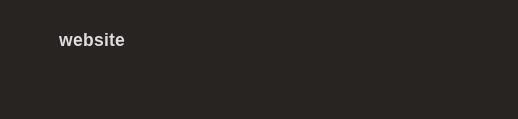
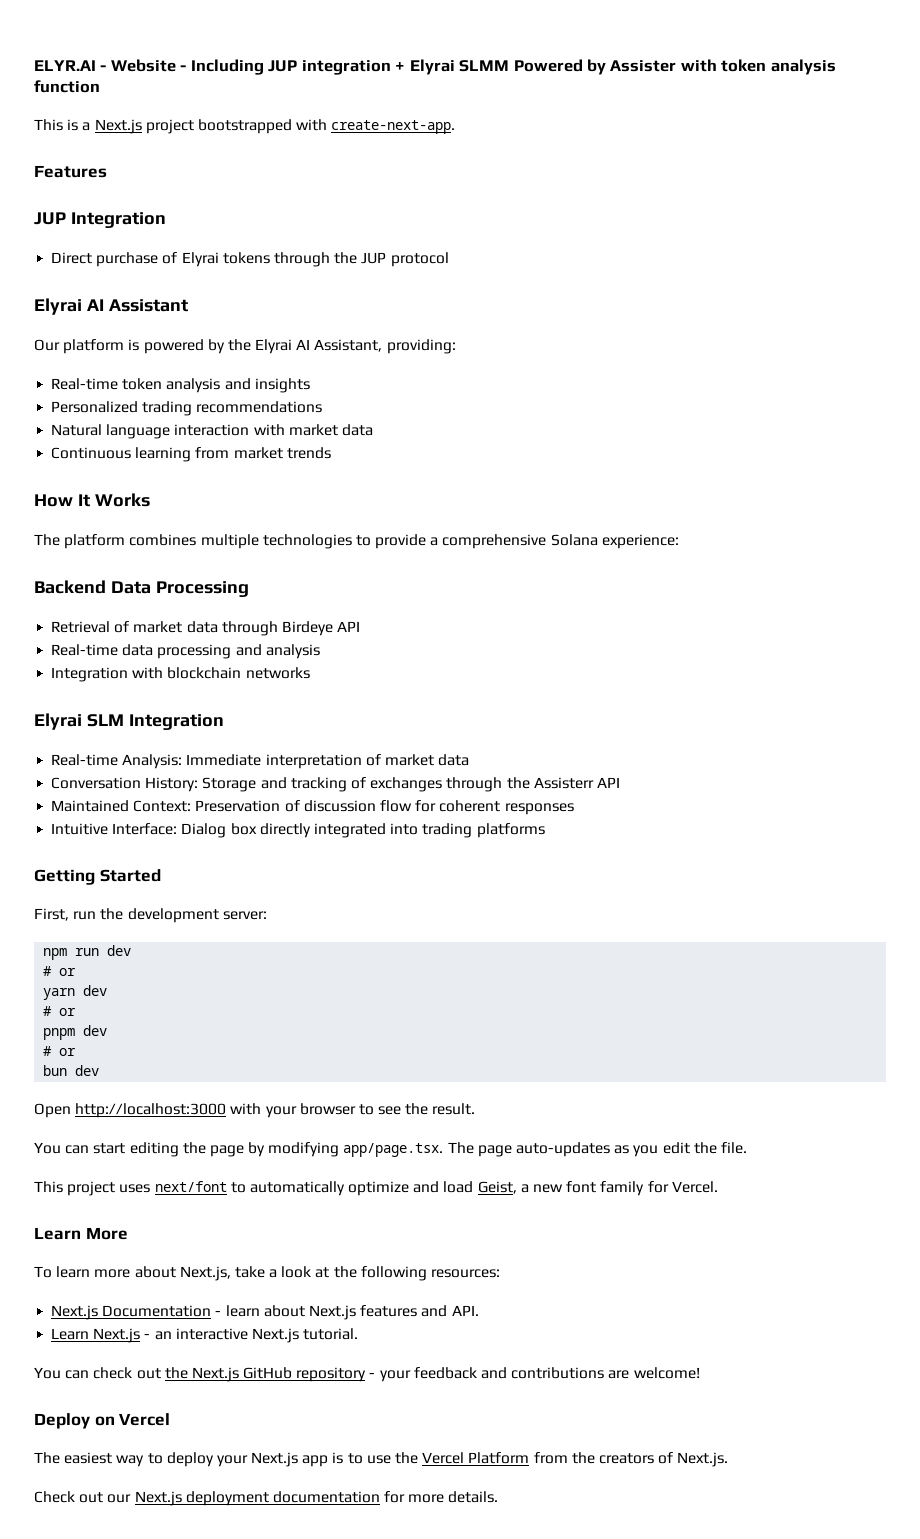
- website
+ ELYR.AI - Website - Including JUP integration + Elyrai SLMM Powered by Assister with token analysis function
+ This is a Next.js project bootstrapped with create-next-app.
+ Features
+ JUP Integration
+ Direct purchase of Elyrai tokens through the JUP protocol
+ Elyrai AI Assistant
+ Our platform is powered by the Elyrai AI Assistant, providing:
+ Real-time token analysis and insights
+ Personalized trading recommendations
+ Natural language interaction with market data
+ Continuous learning from market trends
+ How It Works
+ The platform combines multiple technologies to provide a comprehensive Solana experience:
+ Backend Data Processing
+ Retrieval of market data through Birdeye API
+ Real-time data processing and analysis
+ Integration with blockchain networks
+ Elyrai SLM Integration
+ Real-time Analysis: Immediate interpretation of market data
+ Conversation History: Storage and tracking of exchanges through the Assisterr API
+ Maintained Context: Preservation of discussion flow for coherent responses
+ Intuitive Interface: Dialog box directly integrated into trading platforms
+ Getting Started
+ First, run the development server:
+ npm run dev
+ # or
+ yarn dev
+ # or
+ pnpm dev
+ # or
+ bun dev
+ Open http://localhost:3000 with your browser to see the result.
+ You can start editing the page by modifying app/page.tsx. The page auto-updates as you edit the file.
+ This project uses next/font to automatically optimize and load Geist, a new font family for Vercel.
+ Learn More
+ To learn more about Next.js, take a look at the following resources:
+ Next.js Documentation - learn about Next.js features and API.
+ Learn Next.js - an interactive Next.js tutorial.
+ You can check out the Next.js GitHub repository - your feedback and contributions are welcome!
+ Deploy on Vercel
+ The easiest way to deploy your Next.js app is to use the Vercel Platform from the creators of Next.js.
+ Check out our Next.js deployment documentation for more details.

